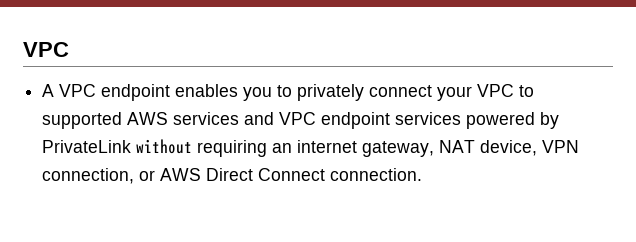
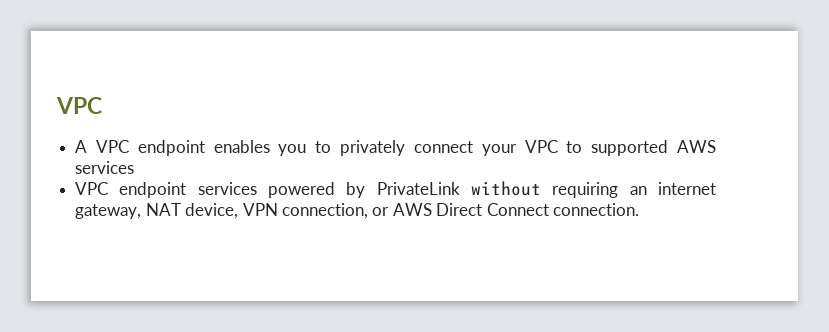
- A VPC endpoint enables you to privately connect your VPC to supported AWS services and VPC endpoint services powered by PrivateLink without requiring an internet gateway, NAT device, VPN connection, or AWS Direct Connect connection.
+ A VPC endpoint enables you to privately connect your VPC to supported AWS services
+ VPC endpoint services powered by PrivateLink without requiring an internet gateway, NAT device, VPN connection, or AWS Direct Connect connection.

